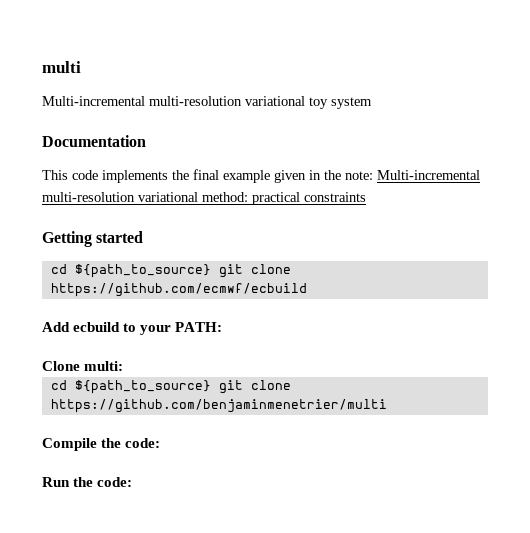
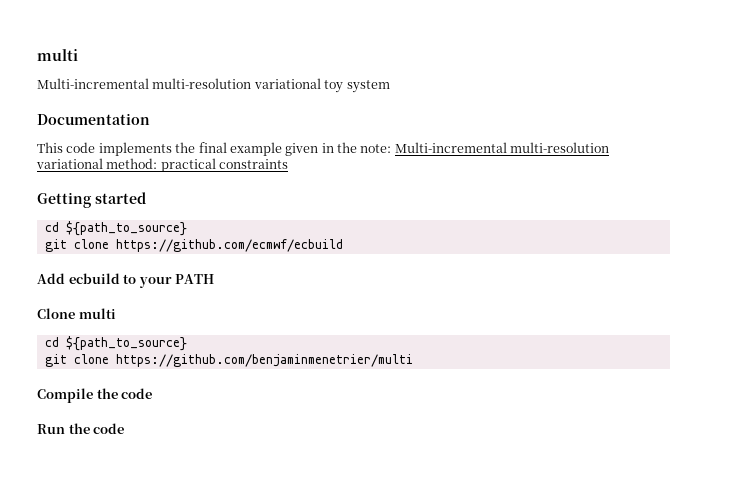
  Getting started
- cd ${path_to_source} git clone https://github.com/ecmwf/ecbuild
+ cd ${path_to_source}
+ git clone https://github.com/ecmwf/ecbuild
- Add ecbuild to your PATH:
+ Add ecbuild to your PATH
- Clone multi:
- cd ${path_to_source} git clone https://github.com/benjaminmenetrier/multi
+ Clone multi
+ cd ${path_to_source}
+ git clone https://github.com/benjaminmenetrier/multi
- Compile the code:
+ Compile the code
- Run the code:
+ Run the code

